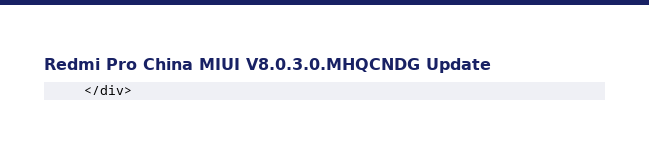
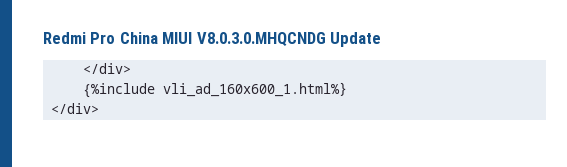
+ {%include vli_ad_160x600_1.html%}
+ </div>

